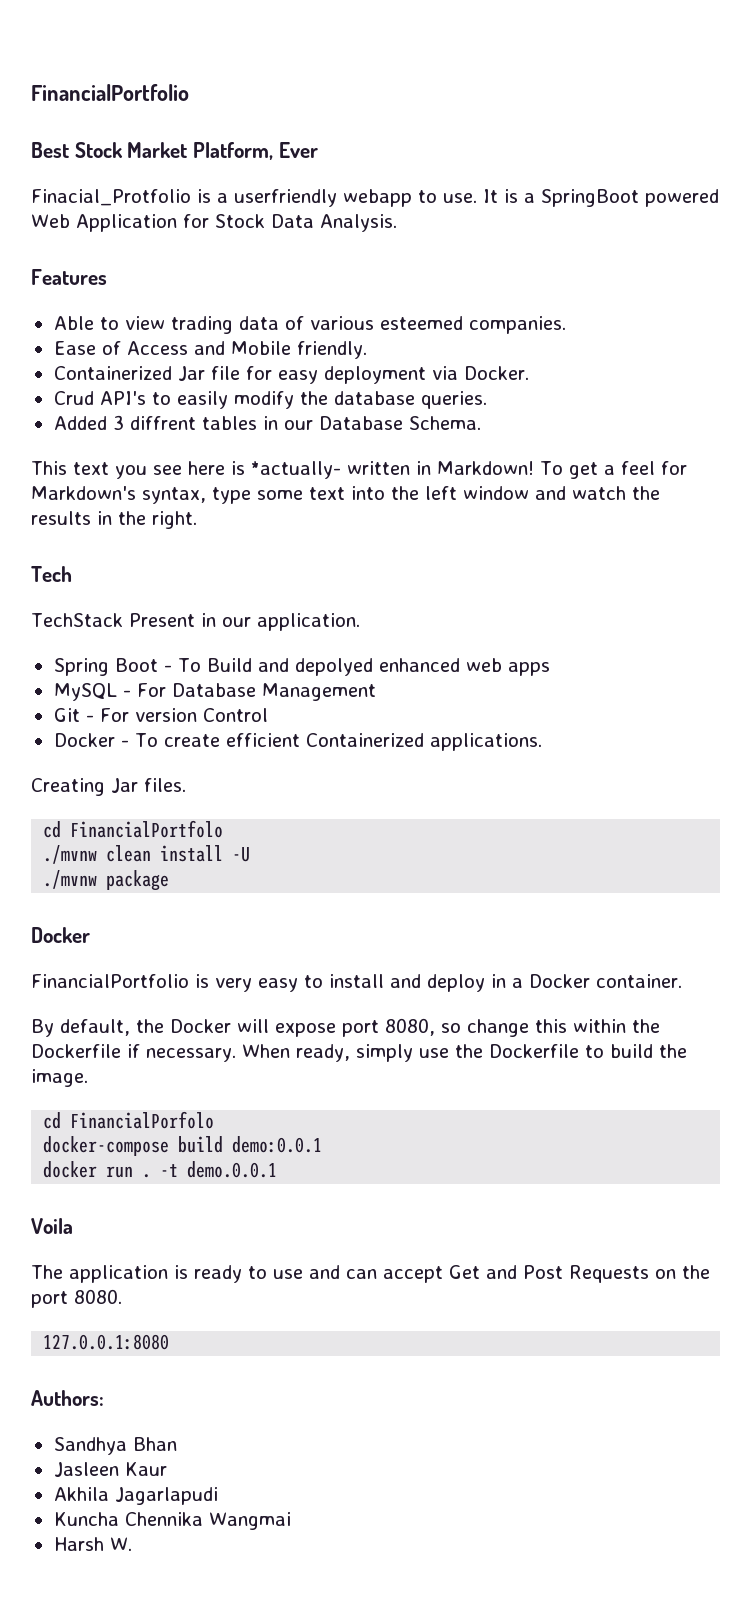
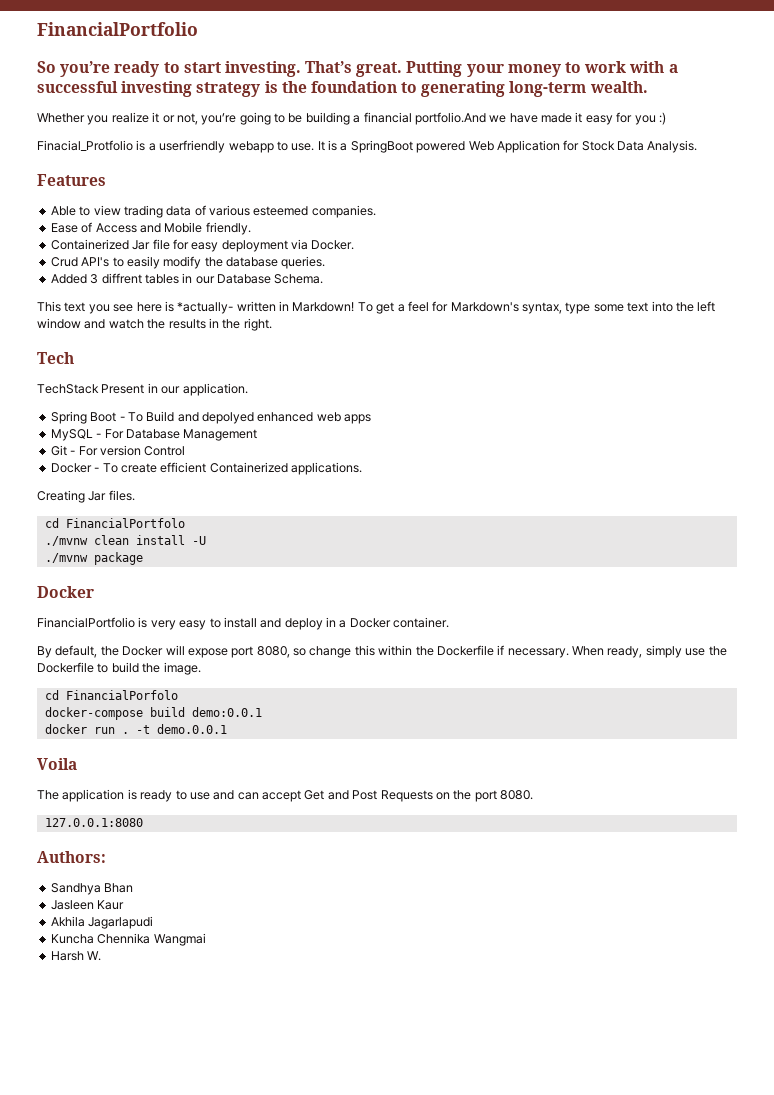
- Best Stock Market Platform, Ever
+ So you’re ready to start investing. That’s great. Putting your money to work with a successful investing strategy is the foundation to generating long-term wealth.
+ Whether you realize it or not, you’re going to be building a financial portfolio.And we have made it easy for you :)

